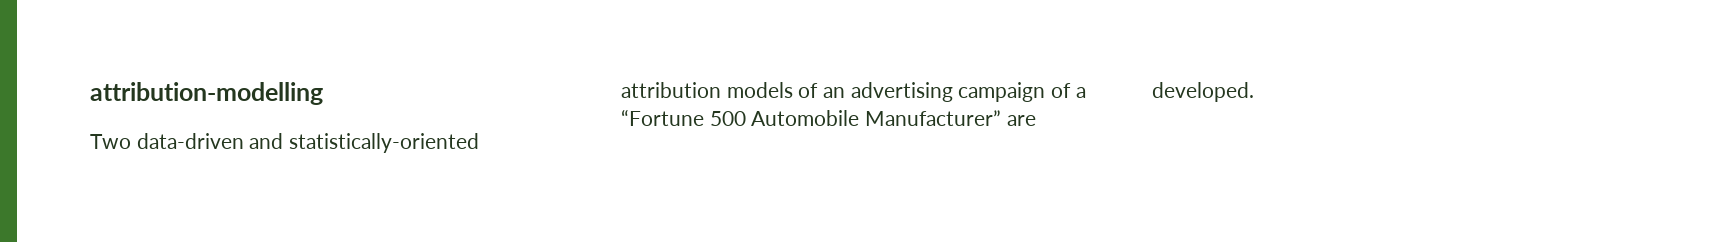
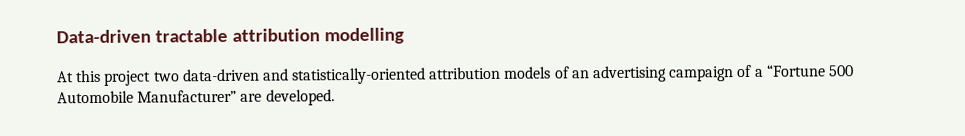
- attribution-modelling
- Two data-driven and statistically-oriented attribution models of an advertising campaign of a “Fortune 500 Automobile Manufacturer” are developed.
+ Data-driven tractable attribution modelling
+ At this project two data-driven and statistically-oriented attribution models of an advertising campaign of a “Fortune 500 Automobile Manufacturer” are developed.

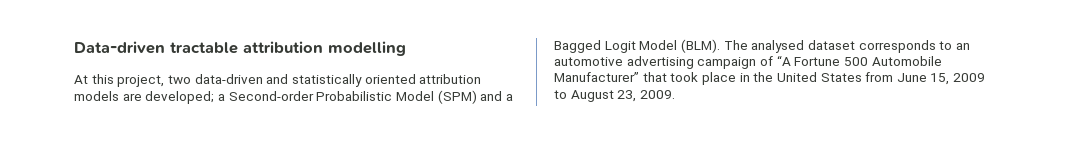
- At this project two data-driven and statistically-oriented attribution models of an advertising campaign of a “Fortune 500 Automobile Manufacturer” are developed.
+ At this project, two data-driven and statistically oriented attribution models are developed; a Second-order Probabilistic Model (SPM) and a Bagged Logit Model (BLM). The analysed dataset corresponds to an automotive advertising campaign of “A Fortune 500 Automobile Manufacturer” that took place in the United States from June 15, 2009 to August 23, 2009.

